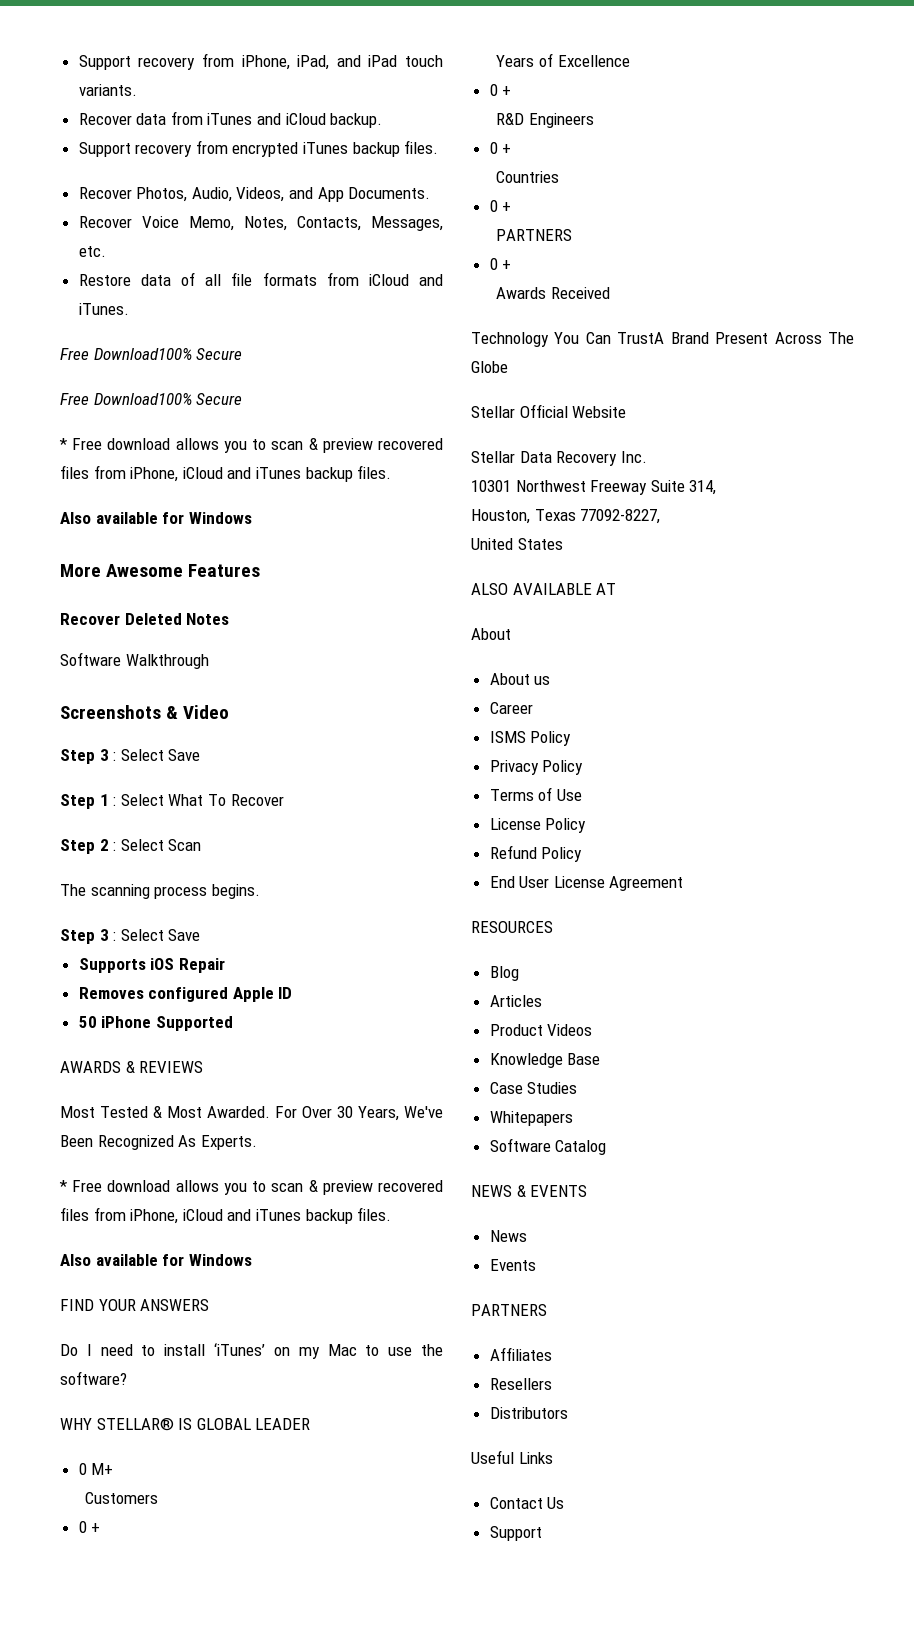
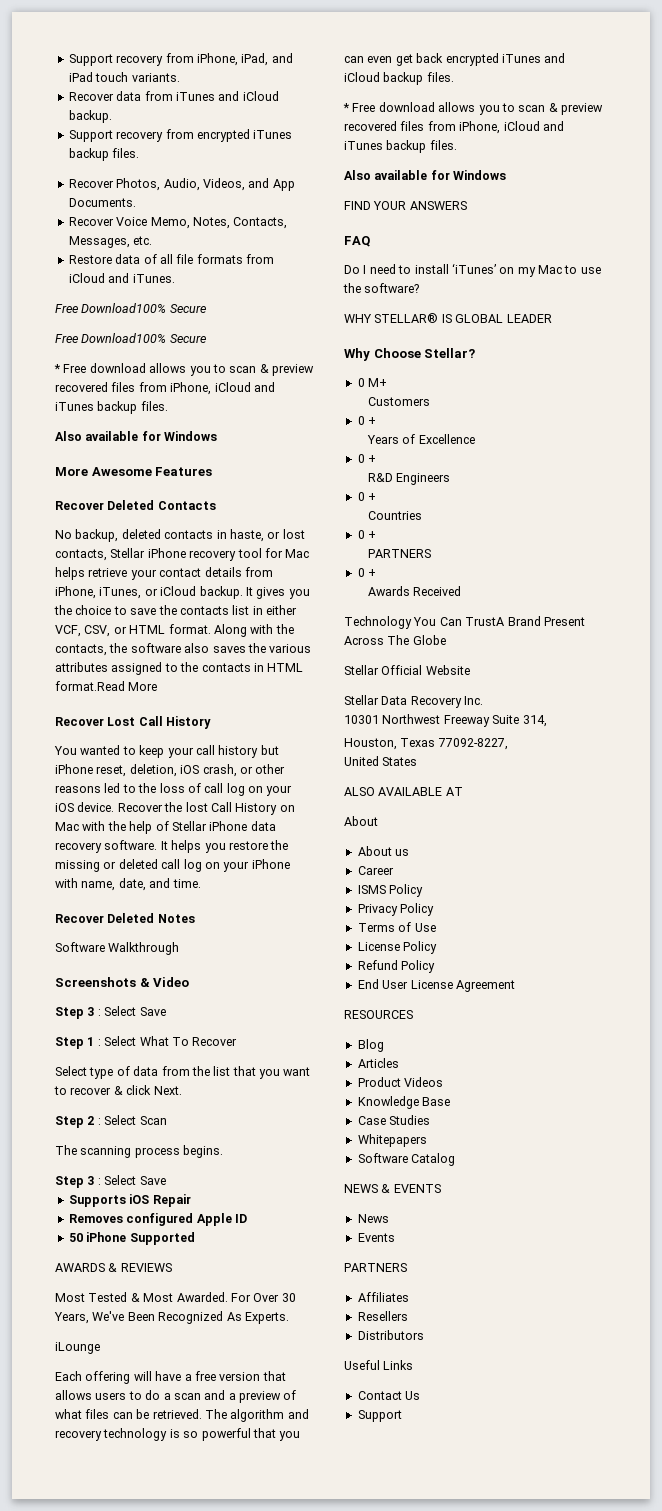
+ Recover Deleted Contacts
+ No backup, deleted contacts in haste, or lost contacts, Stellar iPhone recovery tool for Mac helps retrieve your contact details from iPhone, iTunes, or iCloud backup. It gives you the choice to save the contacts list in either VCF, CSV, or HTML format. Along with the contacts, the software also saves the various attributes assigned to the contacts in HTML format.Read More
+ Recover Lost Call History
+ You wanted to keep your call history but iPhone reset, deletion, iOS crash, or other reasons led to the loss of call log on your iOS device. Recover the lost Call History on Mac with the help of Stellar iPhone data recovery software. It helps you restore the missing or deleted call log on your iPhone with name, date, and time.
+ Select type of data from the list that you want to recover & click Next.
+ iLounge
+ Each offering will have a free version that allows users to do a scan and a preview of what files can be retrieved. The algorithm and recovery technology is so powerful that you can even get back encrypted iTunes and iCloud backup files.
+ FAQ
+ Why Choose Stellar?

